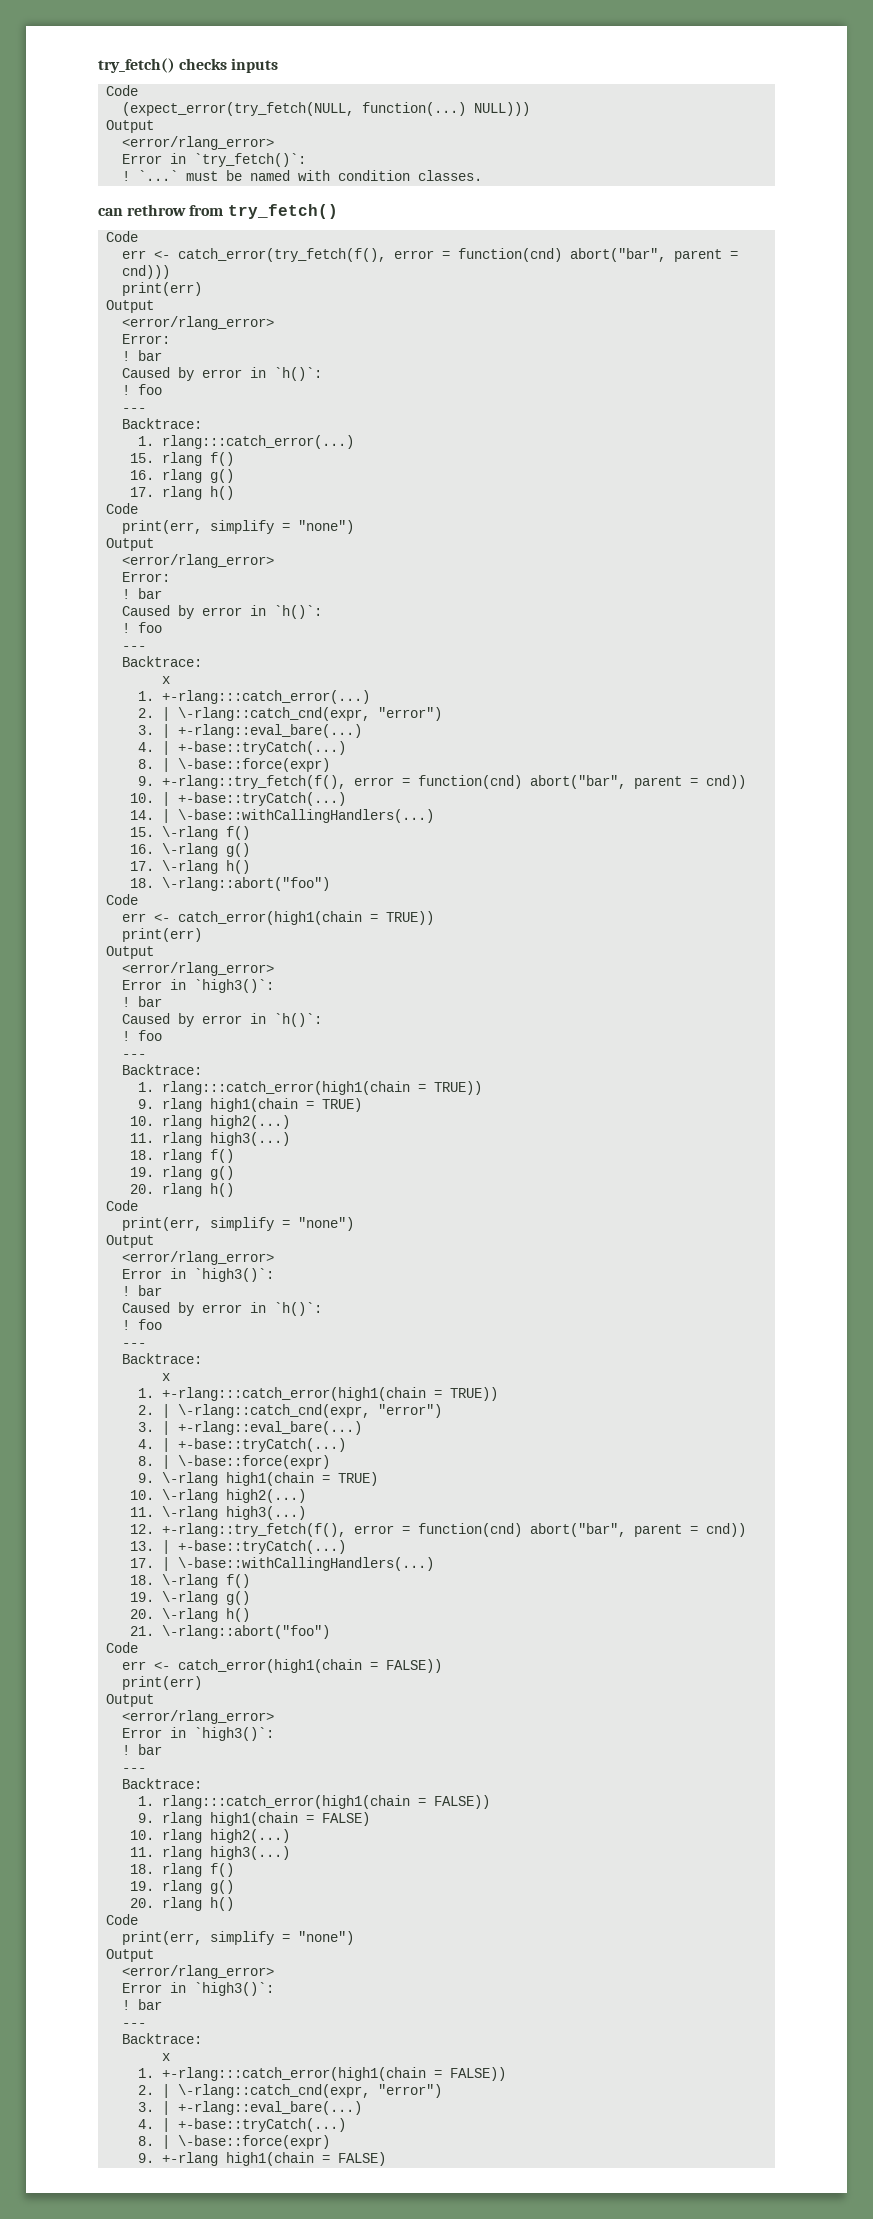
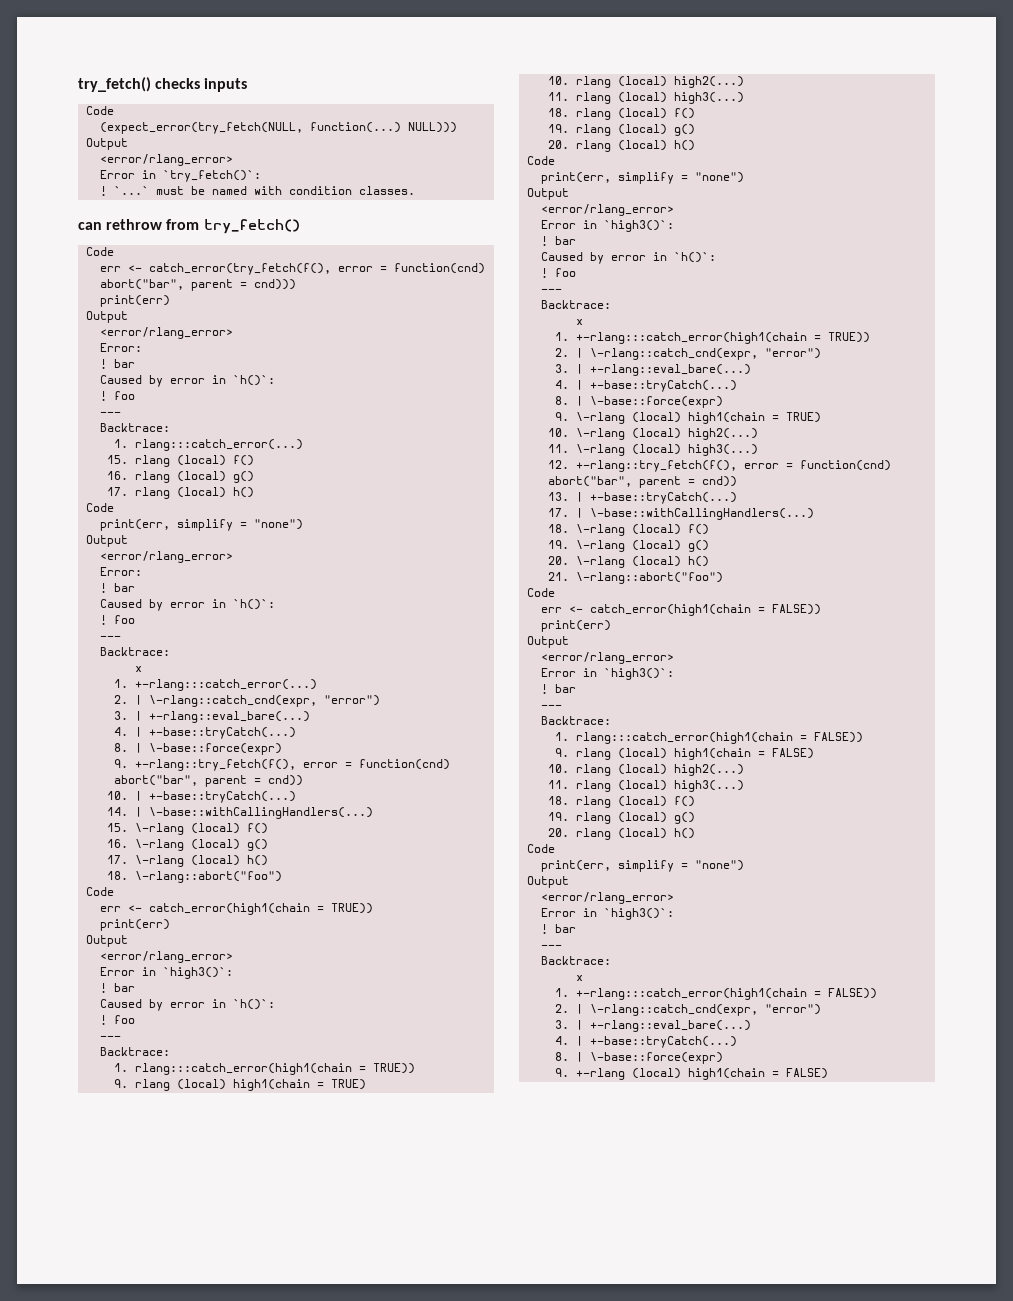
- 15. rlang f()
+ 15. rlang (local) f()
- 16. rlang g()
+ 16. rlang (local) g()
- 17. rlang h()
+ 17. rlang (local) h()
- 15. \-rlang f()
+ 15. \-rlang (local) f()
- 16. \-rlang g()
+ 16. \-rlang (local) g()
- 17. \-rlang h()
+ 17. \-rlang (local) h()
- 9. rlang high1(chain = TRUE)
- 10. rlang high2(...)
- 11. rlang high3(...)
- 18. rlang f()
- 19. rlang g()
- 20. rlang h()
+ 9. rlang (local) high1(chain = TRUE)
+ 10. rlang (local) high2(...)
+ 11. rlang (local) high3(...)
+ 18. rlang (local) f()
+ 19. rlang (local) g()
+ 20. rlang (local) h()
- 9. \-rlang high1(chain = TRUE)
+ 9. \-rlang (local) high1(chain = TRUE)
- 10. \-rlang high2(...)
+ 10. \-rlang (local) high2(...)
- 11. \-rlang high3(...)
+ 11. \-rlang (local) high3(...)
- 18. \-rlang f()
+ 18. \-rlang (local) f()
- 19. \-rlang g()
+ 19. \-rlang (local) g()
- 20. \-rlang h()
+ 20. \-rlang (local) h()
- 9. rlang high1(chain = FALSE)
- 10. rlang high2(...)
- 11. rlang high3(...)
- 18. rlang f()
- 19. rlang g()
- 20. rlang h()
+ 9. rlang (local) high1(chain = FALSE)
+ 10. rlang (local) high2(...)
+ 11. rlang (local) high3(...)
+ 18. rlang (local) f()
+ 19. rlang (local) g()
+ 20. rlang (local) h()
- 9. +-rlang high1(chain = FALSE)
+ 9. +-rlang (local) high1(chain = FALSE)

